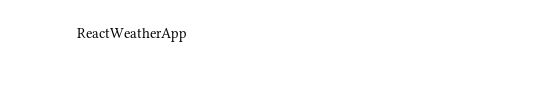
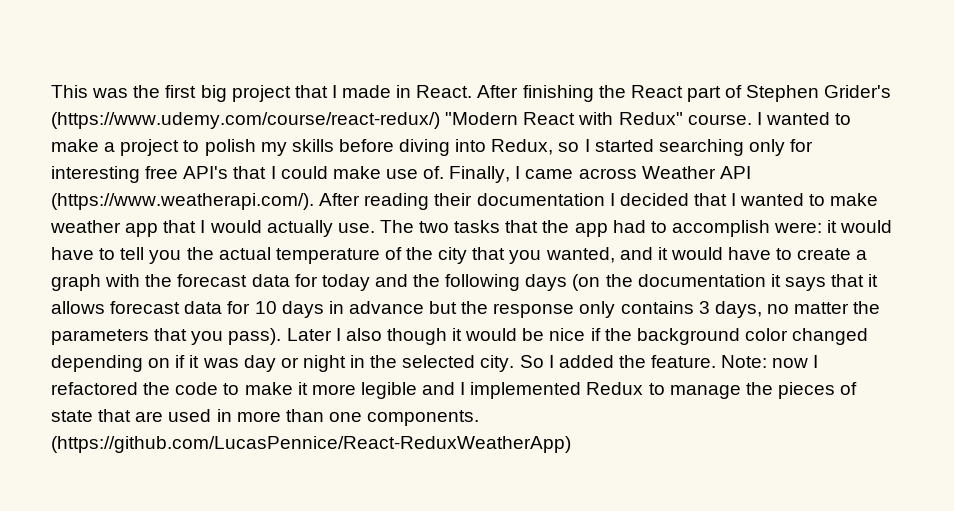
- ReactWeatherApp
+ This was the first big project that I made in React. After finishing the React part of Stephen Grider's (https://www.udemy.com/course/react-redux/) "Modern React with Redux" course. I wanted to make a project to polish my skills before diving into Redux, so I started searching only for interesting free API's that I could make use of. Finally, I came across Weather API (https://www.weatherapi.com/). After reading their documentation I decided that I wanted to make weather app that I would actually use. The two tasks that the app had to accomplish were: it would have to tell you the actual temperature of the city that you wanted, and it would have to create a graph with the forecast data for today and the following days (on the documentation it says that it allows forecast data for 10 days in advance but the response only contains 3 days, no matter the parameters that you pass). Later I also though it would be nice if the background color changed depending on if it was day or night in the selected city. So I added the feature. Note: now I refactored the code to make it more legible and I implemented Redux to manage the pieces of state that are used in more than one components. (https://github.com/LucasPennice/React-ReduxWeatherApp)

